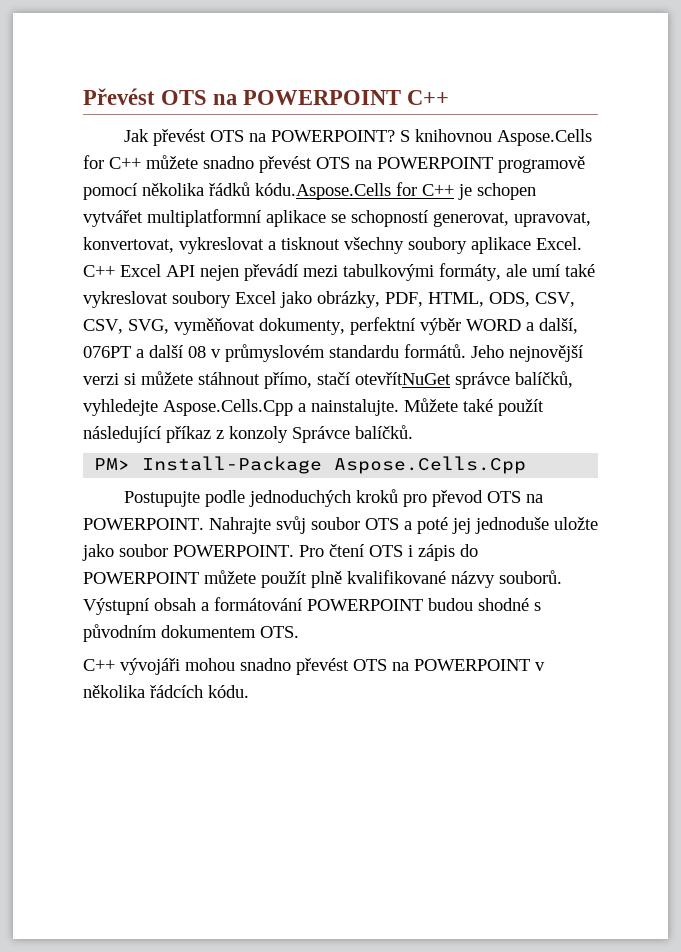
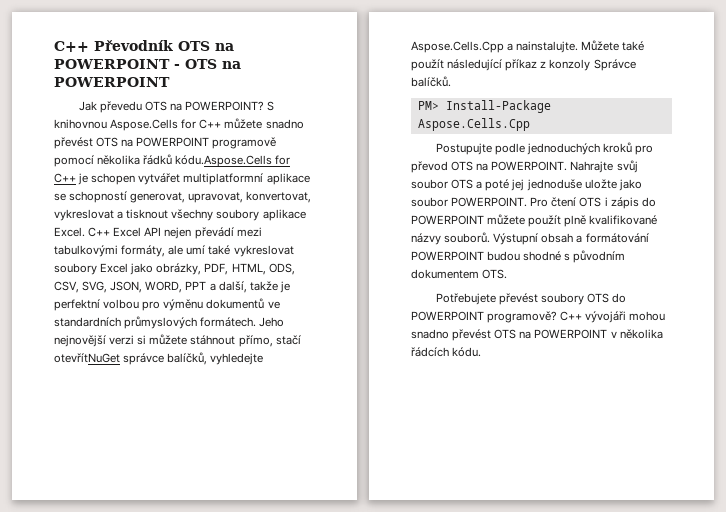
- Převést OTS na POWERPOINT C++
+ C++ Převodník OTS na POWERPOINT - OTS na POWERPOINT
- Jak převést OTS na POWERPOINT?
+ Jak převedu OTS na POWERPOINT?
- C++ Excel API nejen převádí mezi tabulkovými formáty, ale umí také vykreslovat soubory Excel jako obrázky, PDF, HTML, ODS, CSV, CSV, SVG, vyměňovat dokumenty, perfektní výběr WORD a další, 076PT a další 08 v průmyslovém standardu formátů.
+ C++ Excel API nejen převádí mezi tabulkovými formáty, ale umí také vykreslovat soubory Excel jako obrázky, PDF, HTML, ODS, CSV, SVG, JSON, WORD, PPT a další, takže je perfektní volbou pro výměnu dokumentů ve standardních průmyslových formátech.
+ Potřebujete převést soubory OTS do POWERPOINT programově?

